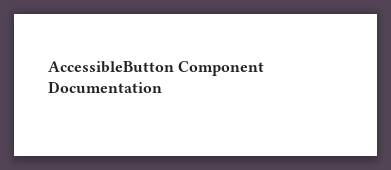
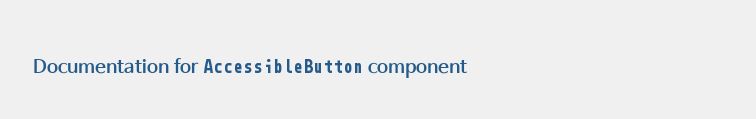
- AccessibleButton Component Documentation
+ Documentation for AccessibleButton component

